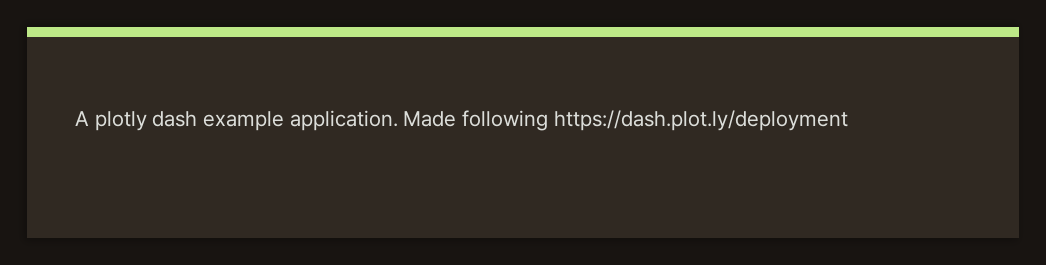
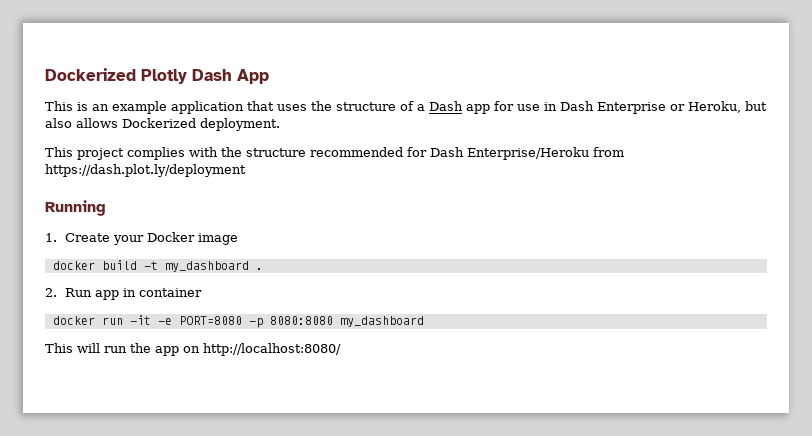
- A plotly dash example application. Made following https://dash.plot.ly/deployment
+ Dockerized Plotly Dash App
+ This is an example application that uses the structure of a Dash app for use in Dash Enterprise or Heroku, but also allows Dockerized deployment.
+ This project complies with the structure recommended for Dash Enterprise/Heroku from https://dash.plot.ly/deployment
+ Running
+ 1. Create your Docker image
+ docker build -t my_dashboard .
+ 2. Run app in container
+ docker run -it -e PORT=8080 -p 8080:8080 my_dashboard
+ This will run the app on http://localhost:8080/

